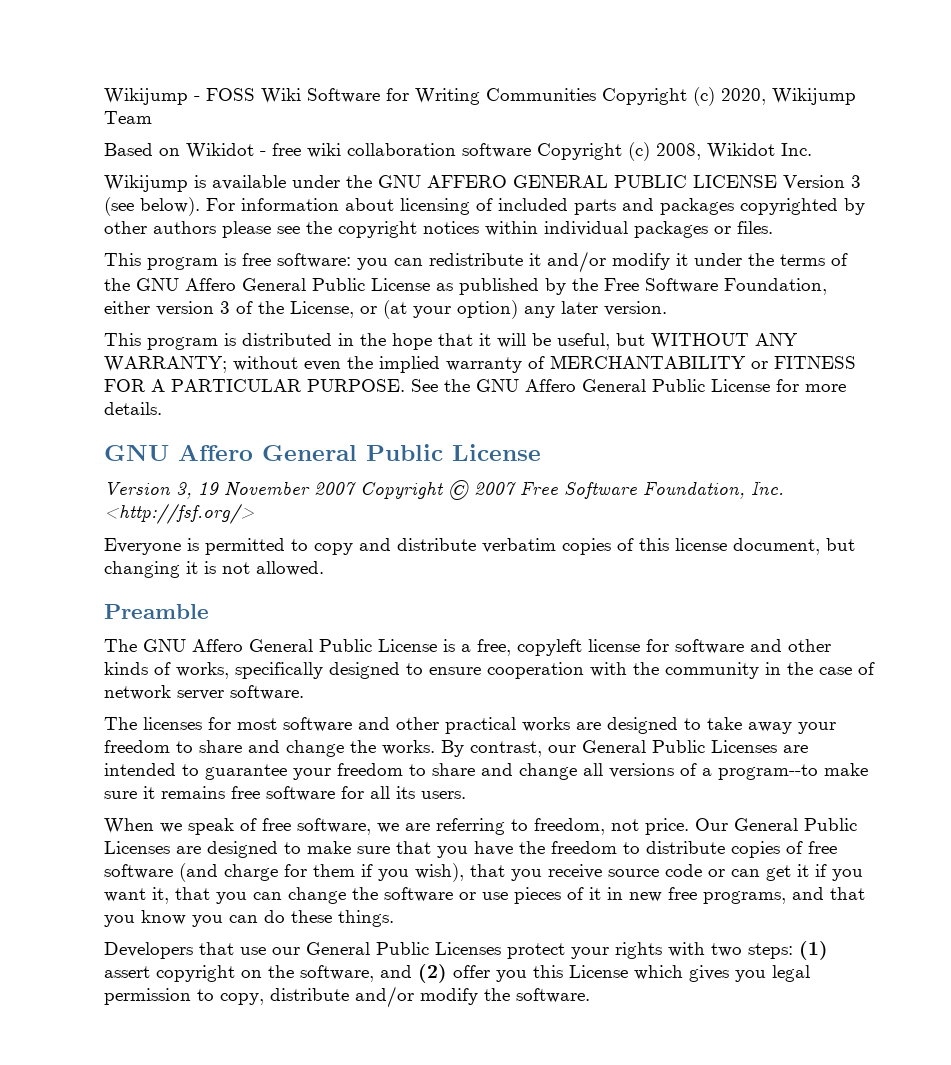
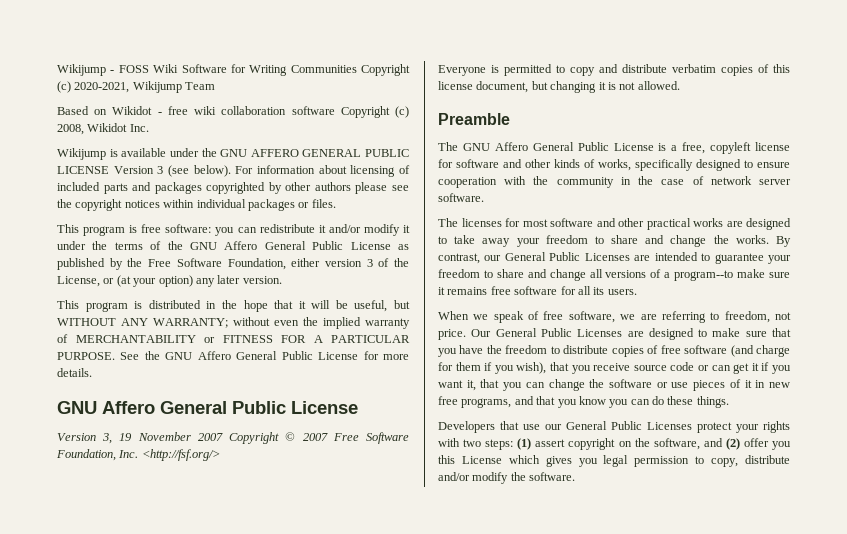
- Wikijump - FOSS Wiki Software for Writing Communities Copyright (c) 2020, Wikijump Team
+ Wikijump - FOSS Wiki Software for Writing Communities Copyright (c) 2020-2021, Wikijump Team

